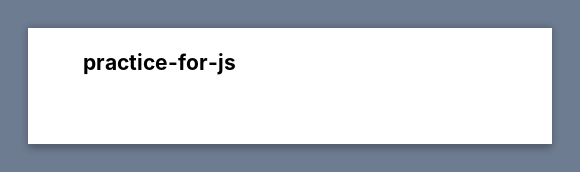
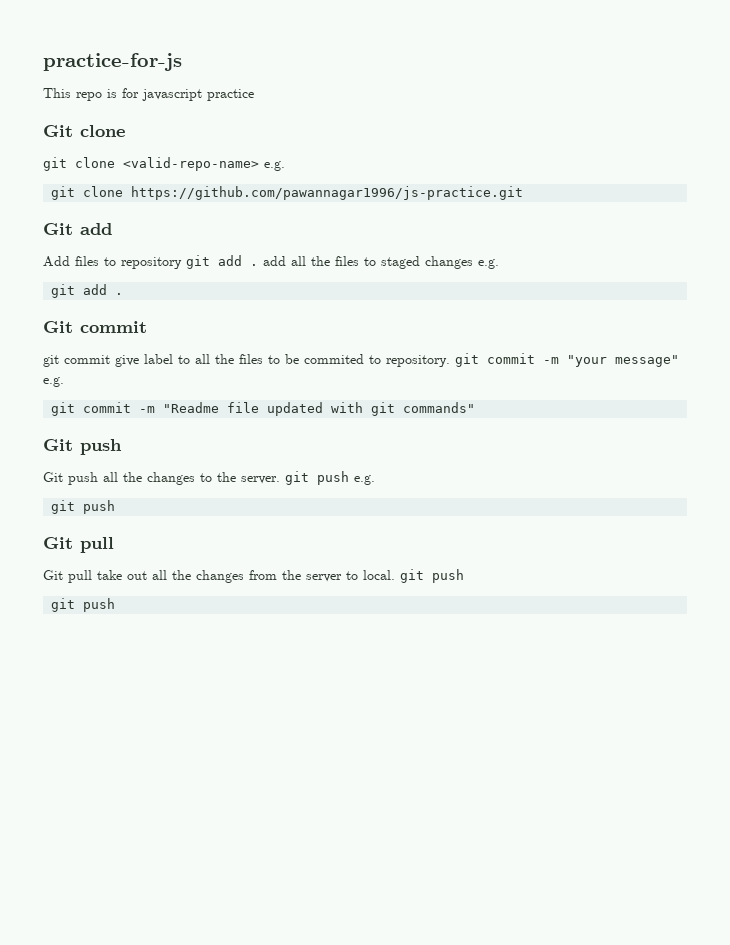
+ This repo is for javascript practice
+ Git clone
+ git clone <valid-repo-name> e.g.
+ git clone https://github.com/pawannagar1996/js-practice.git
+ Git add
+ Add files to repository git add . add all the files to staged changes e.g.
+ git add .
+ Git commit
+ git commit give label to all the files to be commited to repository. git commit -m "your message" e.g.
+ git commit -m "Readme file updated with git commands"
+ Git push
+ Git push all the changes to the server. git push e.g.
+ git push
+ Git pull
+ Git pull take out all the changes from the server to local. git push
+ git push

